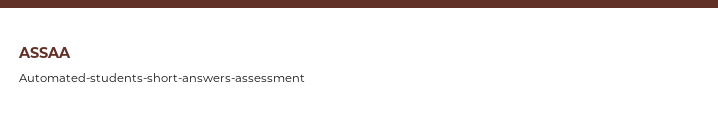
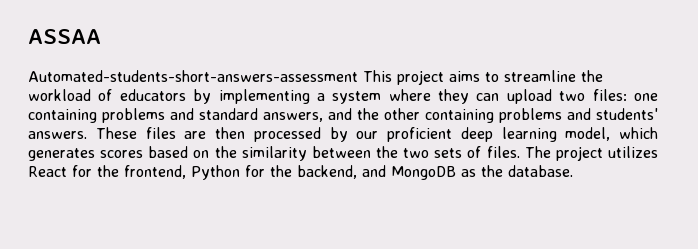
- Automated-students-short-answers-assessment
+ Automated-students-short-answers-assessment This project aims to streamline the workload of educators by implementing a system where they can upload two files: one containing problems and standard answers, and the other containing problems and students' answers. These files are then processed by our proficient deep learning model, which generates scores based on the similarity between the two sets of files. The project utilizes React for the frontend, Python for the backend, and MongoDB as the database.

